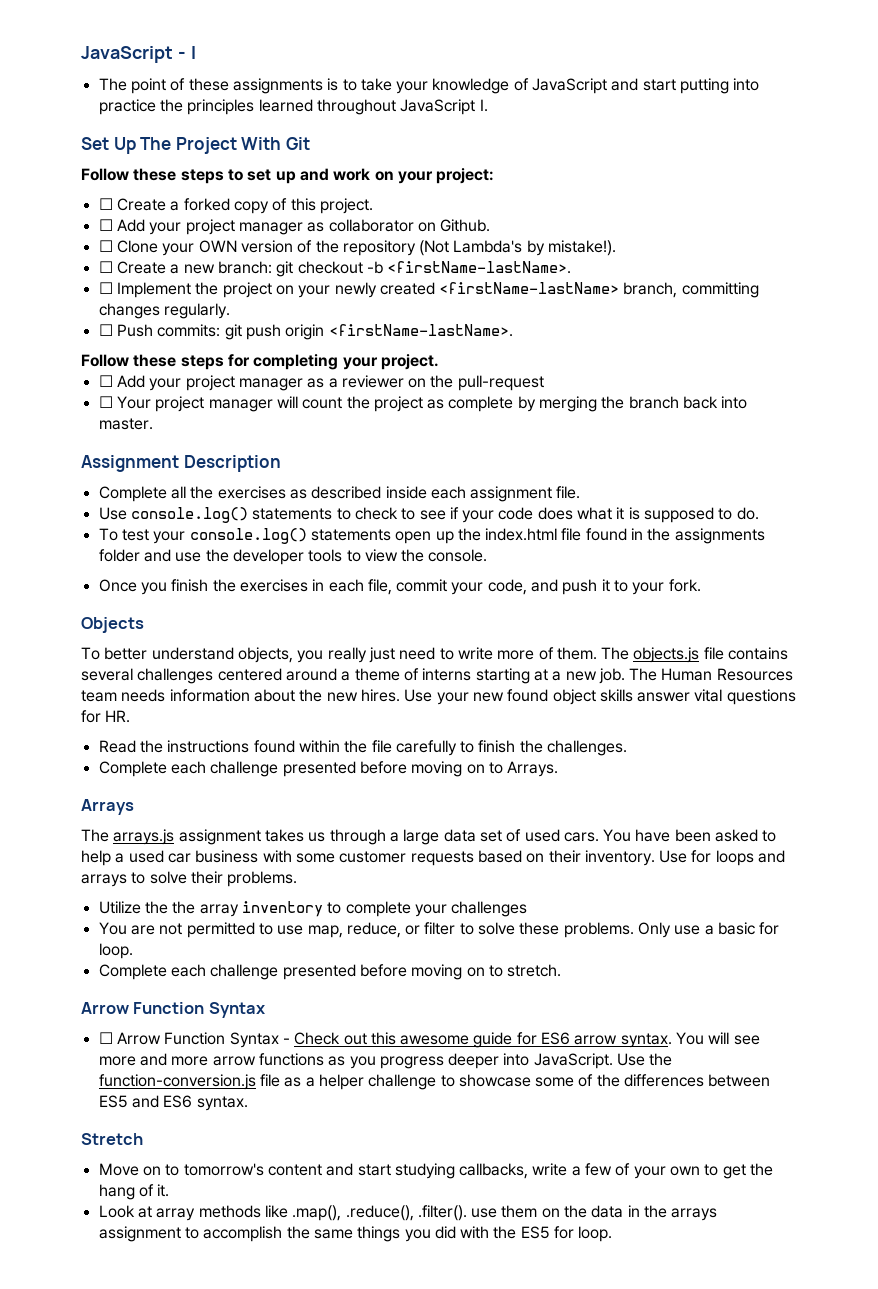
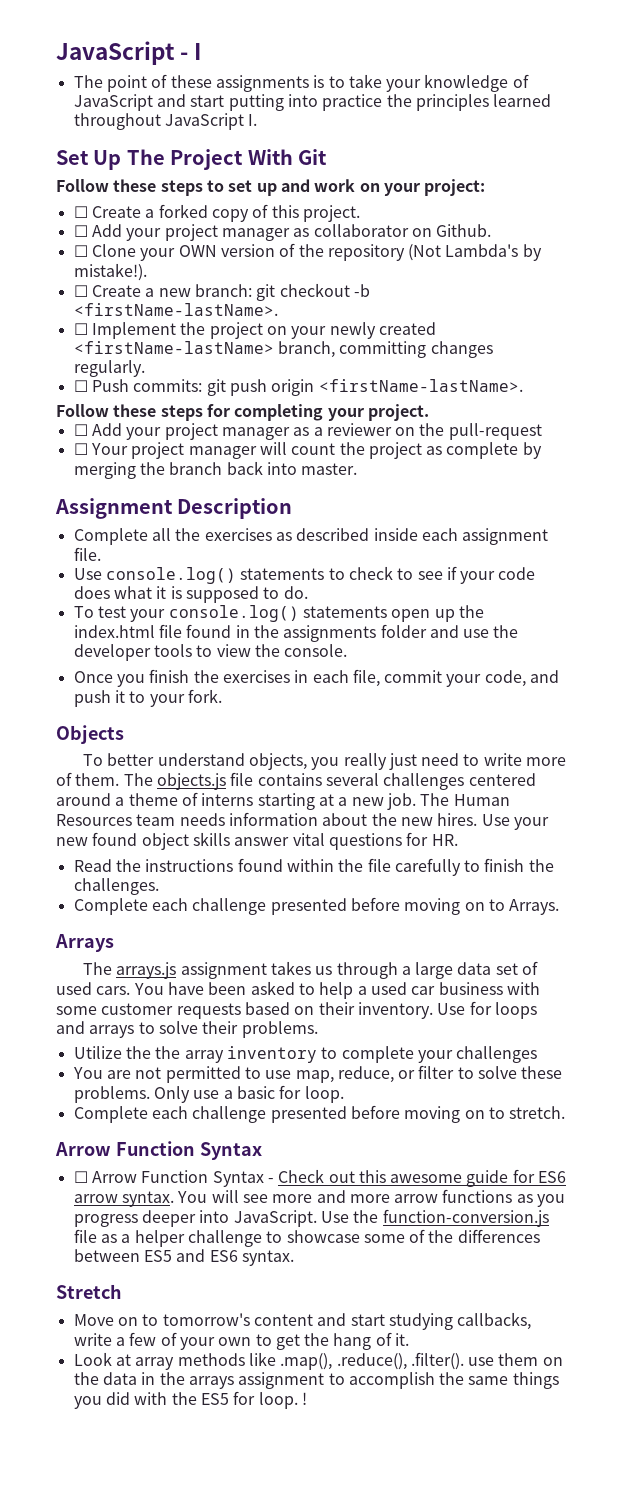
+ !

